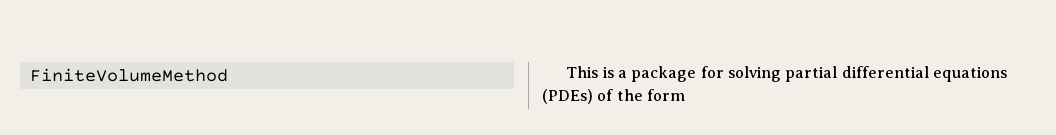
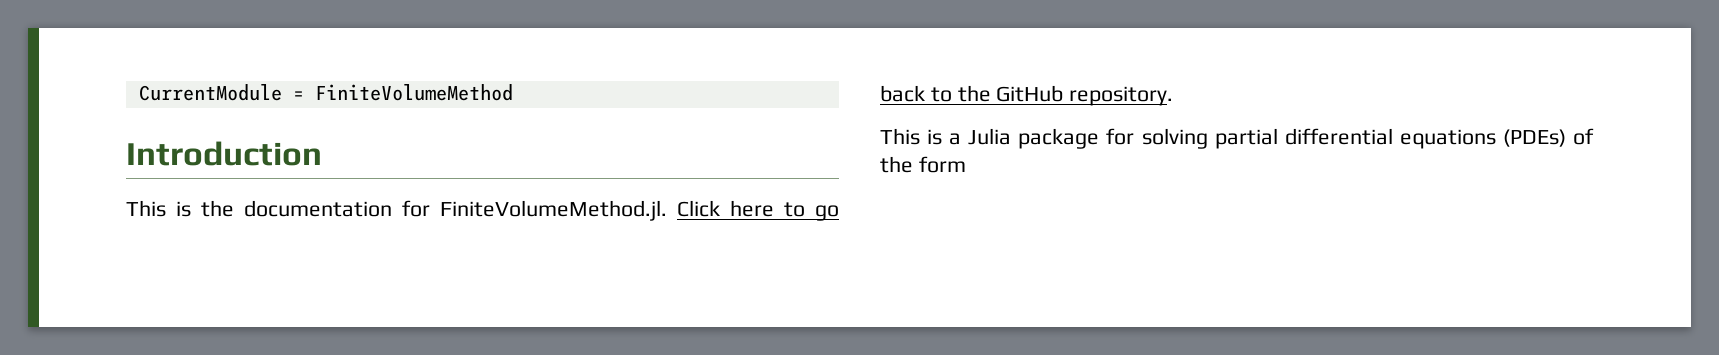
- FiniteVolumeMethod
+ CurrentModule = FiniteVolumeMethod
+ Introduction
+ This is the documentation for FiniteVolumeMethod.jl. Click here to go back to the GitHub repository.
- This is a package for solving partial differential equations (PDEs) of the form
+ This is a Julia package for solving partial differential equations (PDEs) of the form

